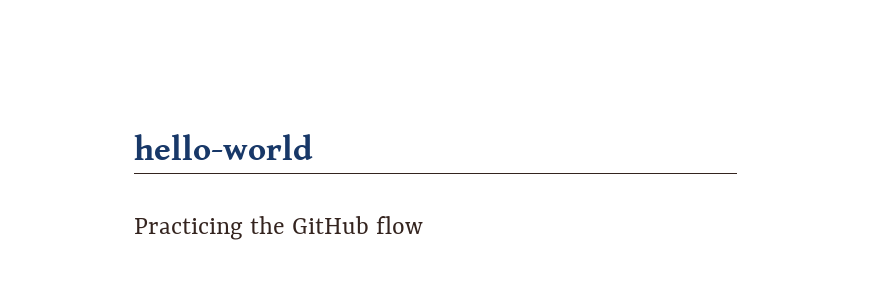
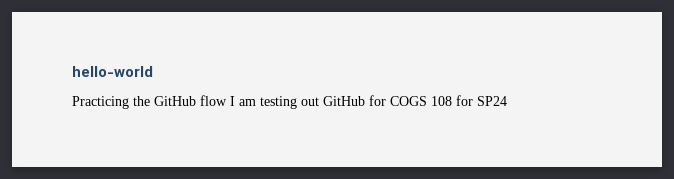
- Practicing the GitHub flow
+ Practicing the GitHub flow I am testing out GitHub for COGS 108 for SP24

